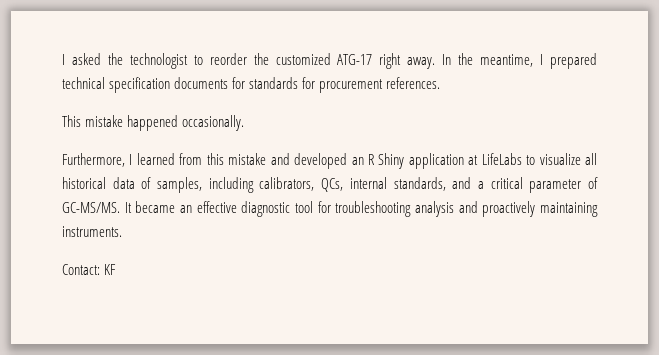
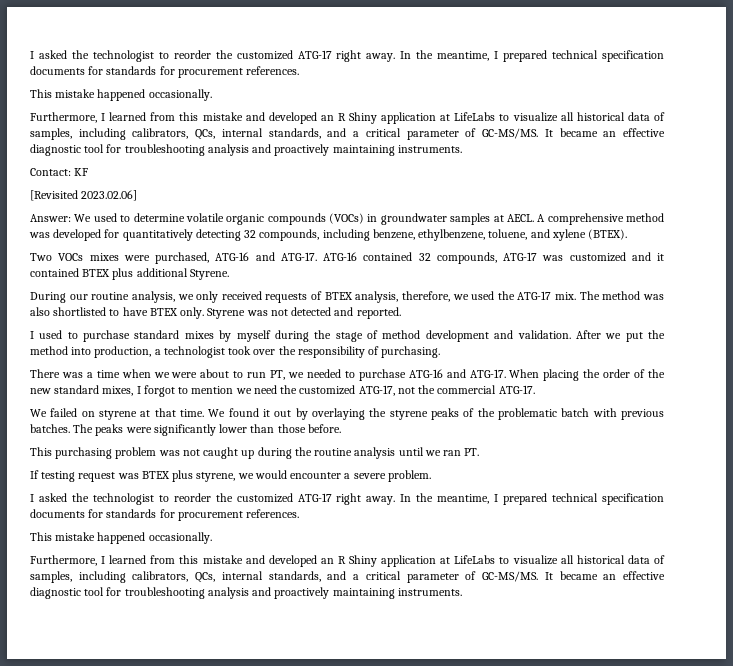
+ [Revisited 2023.02.06]
+ Answer: We used to determine volatile organic compounds (VOCs) in groundwater samples at AECL. A comprehensive method was developed for quantitatively detecting 32 compounds, including benzene, ethylbenzene, toluene, and xylene (BTEX).
+ Two VOCs mixes were purchased, ATG-16 and ATG-17. ATG-16 contained 32 compounds, ATG-17 was customized and it contained BTEX plus additional Styrene.
+ During our routine analysis, we only received requests of BTEX analysis, therefore, we used the ATG-17 mix. The method was also shortlisted to have BTEX only. Styrene was not detected and reported.
+ I used to purchase standard mixes by myself during the stage of method development and validation. After we put the method into production, a technologist took over the responsibility of purchasing.
+ There was a time when we were about to run PT, we needed to purchase ATG-16 and ATG-17. When placing the order of the new standard mixes, I forgot to mention we need the customized ATG-17, not the commercial ATG-17.
+ We failed on styrene at that time. We found it out by overlaying the styrene peaks of the problematic batch with previous batches. The peaks were significantly lower than those before.
+ This purchasing problem was not caught up during the routine analysis until we ran PT.
+ If testing request was BTEX plus styrene, we would encounter a severe problem.
+ I asked the technologist to reorder the customized ATG-17 right away. In the meantime, I prepared technical specification documents for standards for procurement references.
+ This mistake happened occasionally.
+ Furthermore, I learned from this mistake and developed an R Shiny application at LifeLabs to visualize all historical data of samples, including calibrators, QCs, internal standards, and a critical parameter of GC-MS/MS. It became an effective diagnostic tool for troubleshooting analysis and proactively maintaining instruments.

